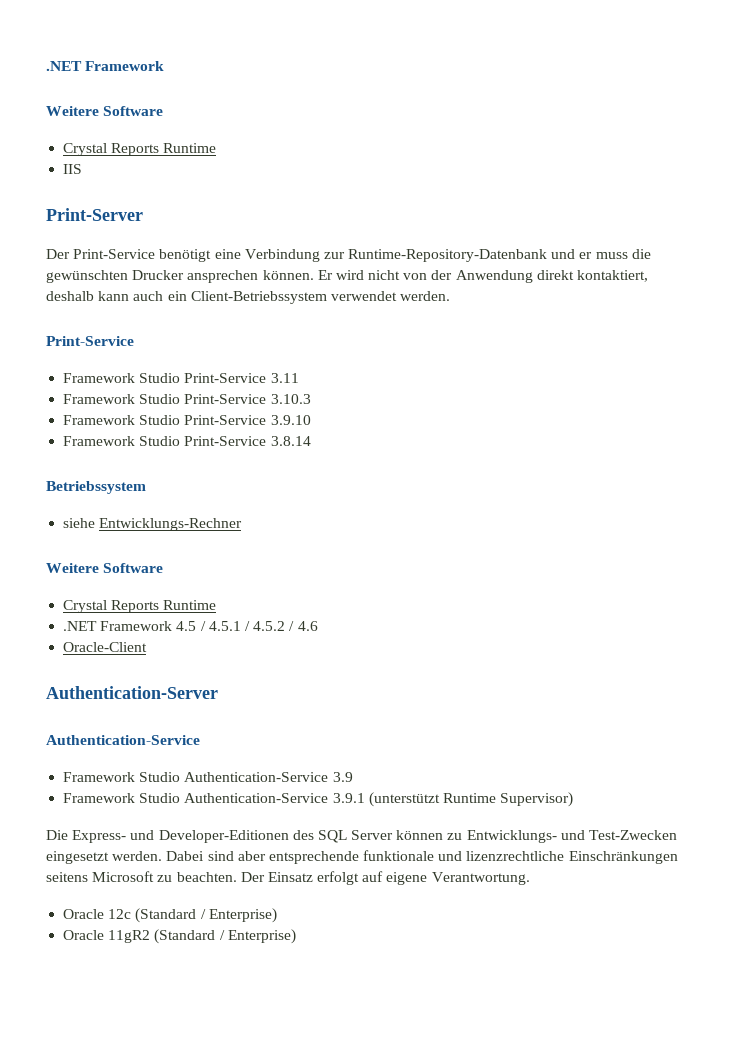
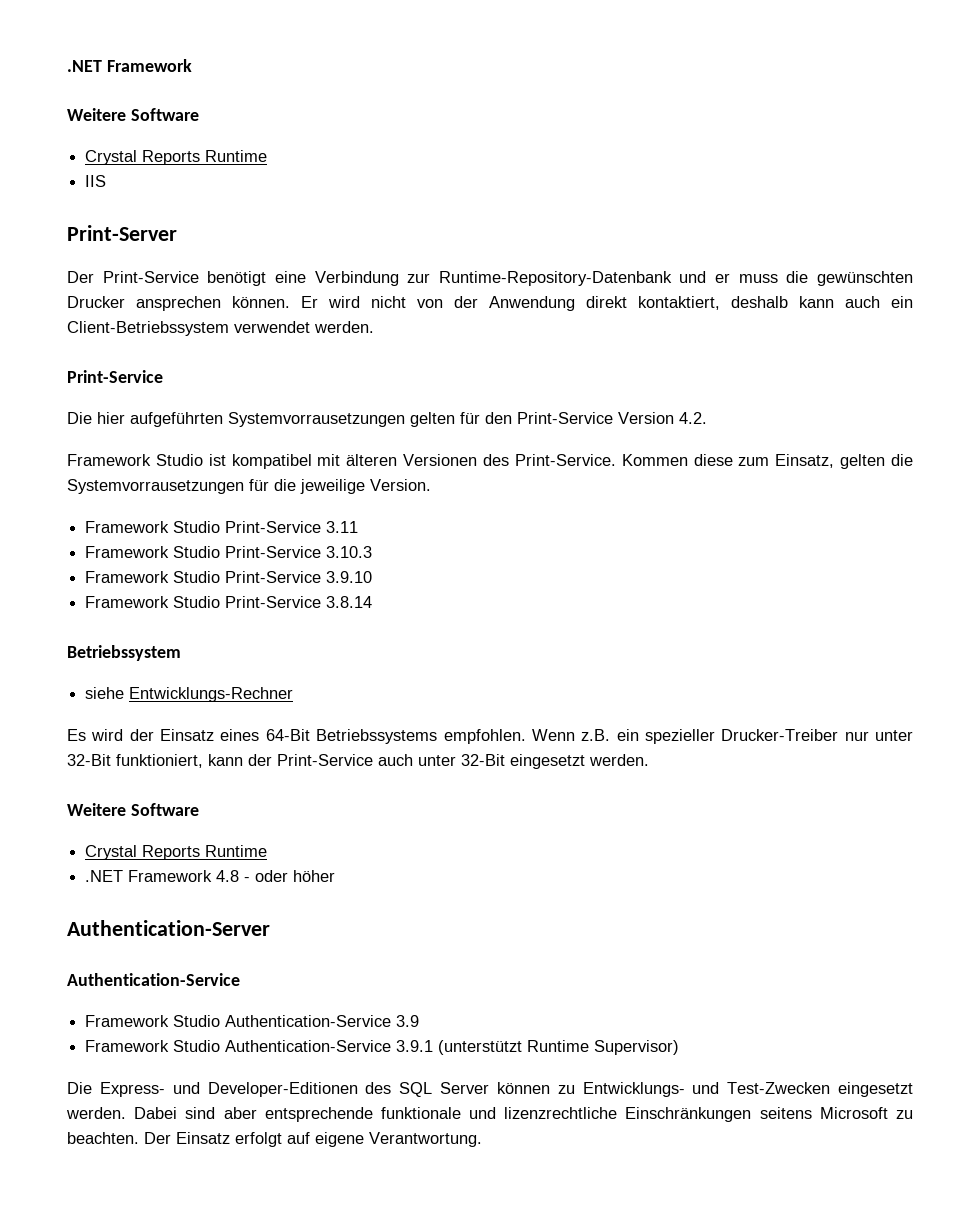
+ Die hier aufgeführten Systemvorrausetzungen gelten für den Print-Service Version 4.2.
+ Framework Studio ist kompatibel mit älteren Versionen des Print-Service. Kommen diese zum Einsatz, gelten die Systemvorrausetzungen für die jeweilige Version.
+ Es wird der Einsatz eines 64-Bit Betriebssystems empfohlen. Wenn z.B. ein spezieller Drucker-Treiber nur unter 32-Bit funktioniert, kann der Print-Service auch unter 32-Bit eingesetzt werden.
- .NET Framework 4.5 / 4.5.1 / 4.5.2 / 4.6
- Oracle-Client
+ .NET Framework 4.8 - oder höher
- Oracle 12c (Standard / Enterprise)
- Oracle 11gR2 (Standard / Enterprise)

